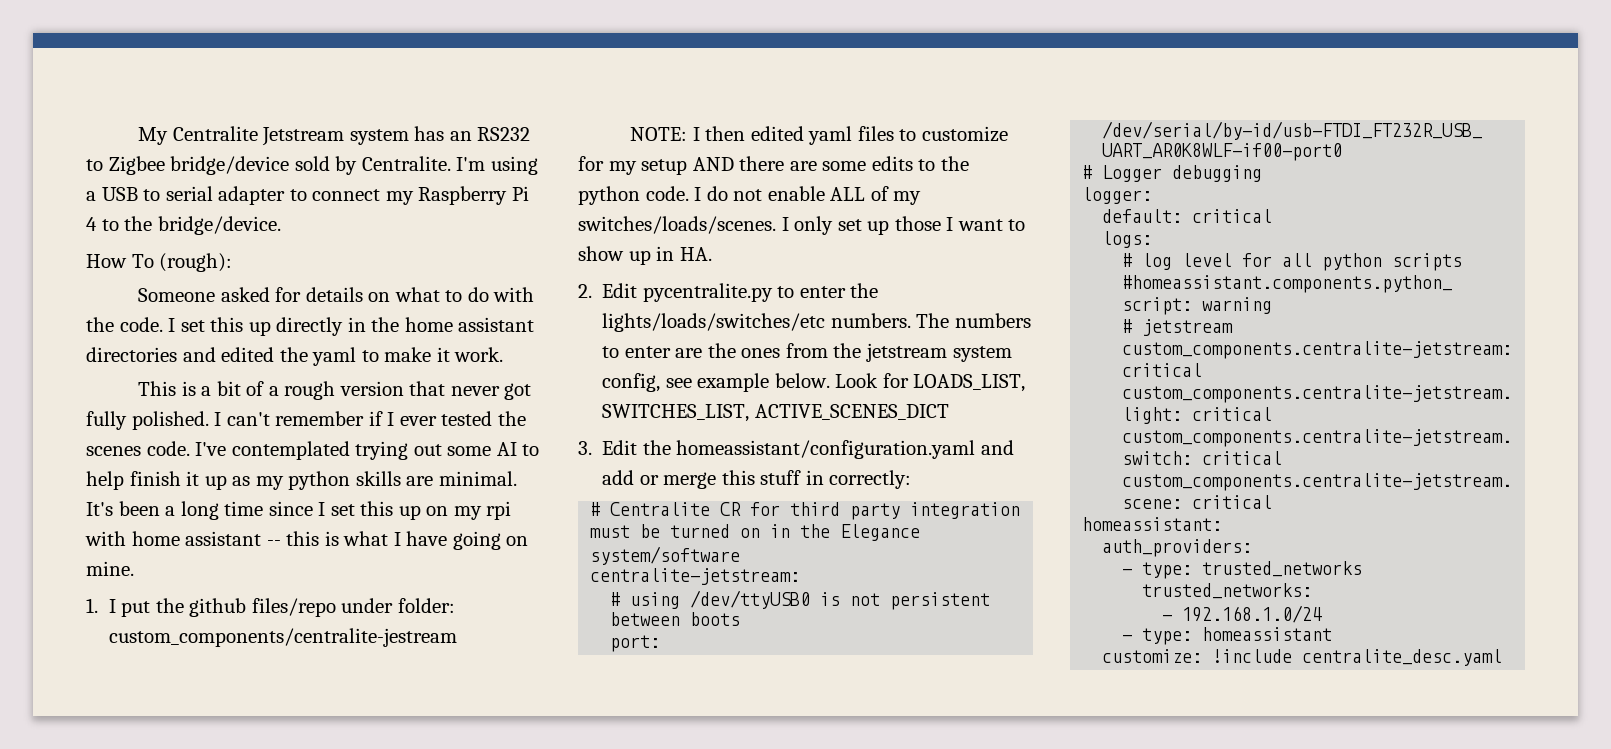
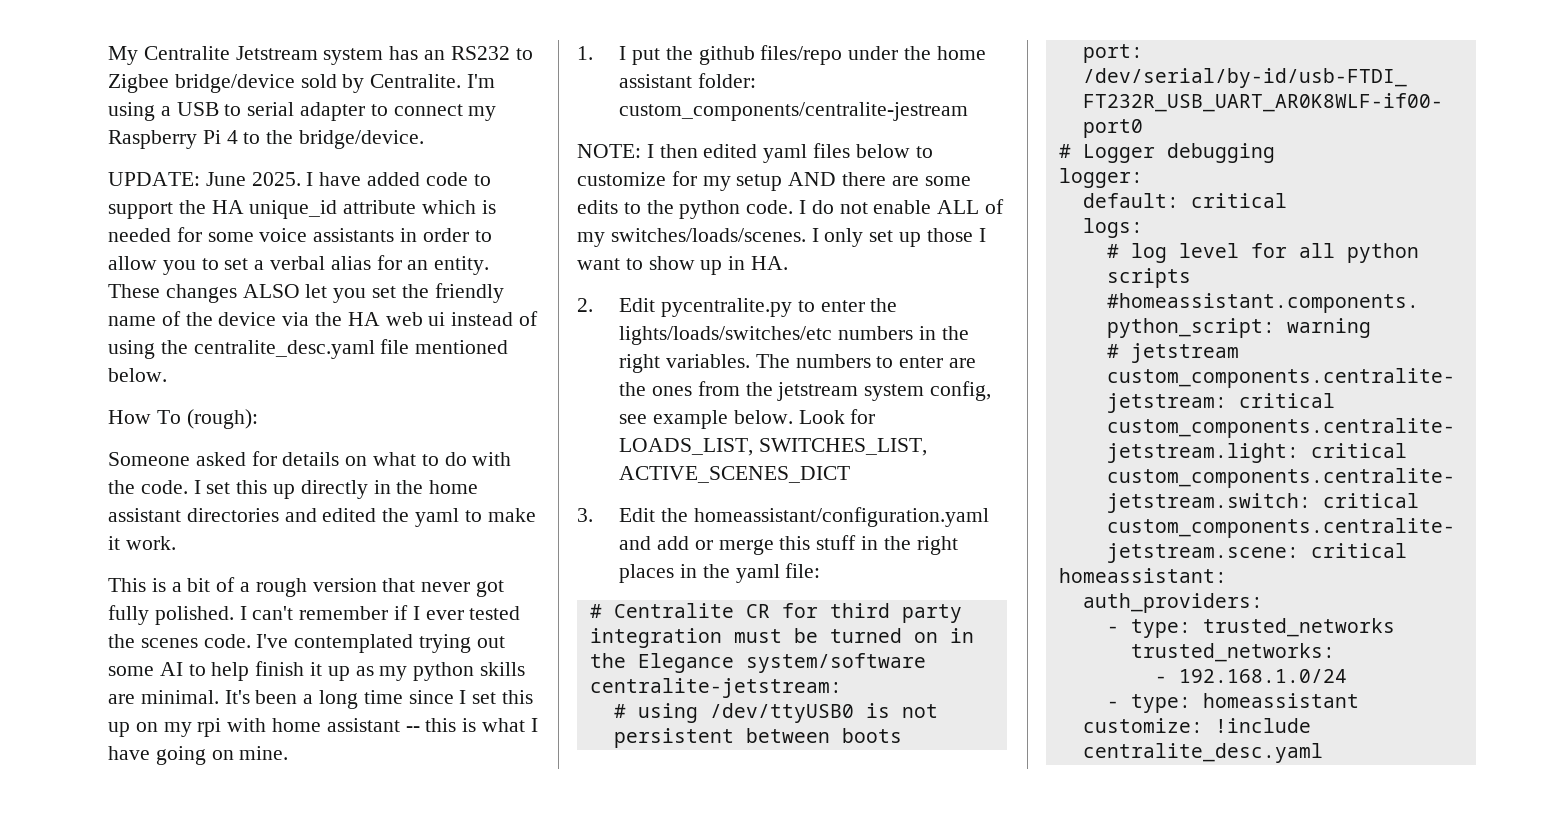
+ UPDATE: June 2025. I have added code to support the HA unique_id attribute which is needed for some voice assistants in order to allow you to set a verbal alias for an entity. These changes ALSO let you set the friendly name of the device via the HA web ui instead of using the centralite_desc.yaml file mentioned below.
- 1. I put the github files/repo under folder: custom_components/centralite-jestream
+ 1. I put the github files/repo under the home assistant folder: custom_components/centralite-jestream
- NOTE: I then edited yaml files to customize for my setup AND there are some edits to the python code.
+ NOTE: I then edited yaml files below to customize for my setup AND there are some edits to the python code.
- 2. Edit pycentralite.py to enter the lights/loads/switches/etc numbers.
+ 2. Edit pycentralite.py to enter the lights/loads/switches/etc numbers in the right variables.
- 3. Edit the homeassistant/configuration.yaml and add or merge this stuff in correctly:
+ 3. Edit the homeassistant/configuration.yaml and add or merge this stuff in the right places in the yaml file:

